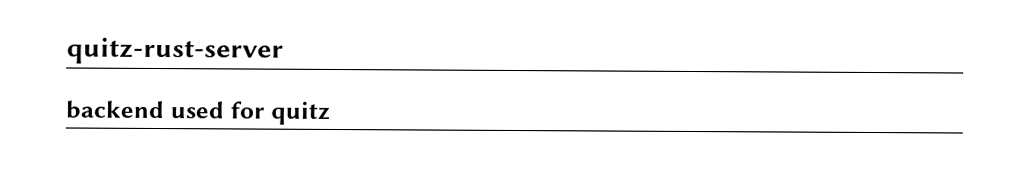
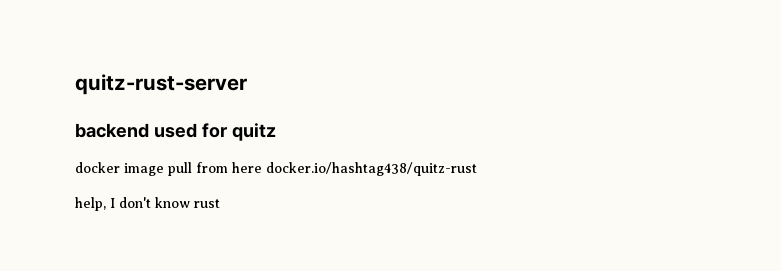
+ docker image pull from here docker.io/hashtag438/quitz-rust
+ help, I don't know rust

